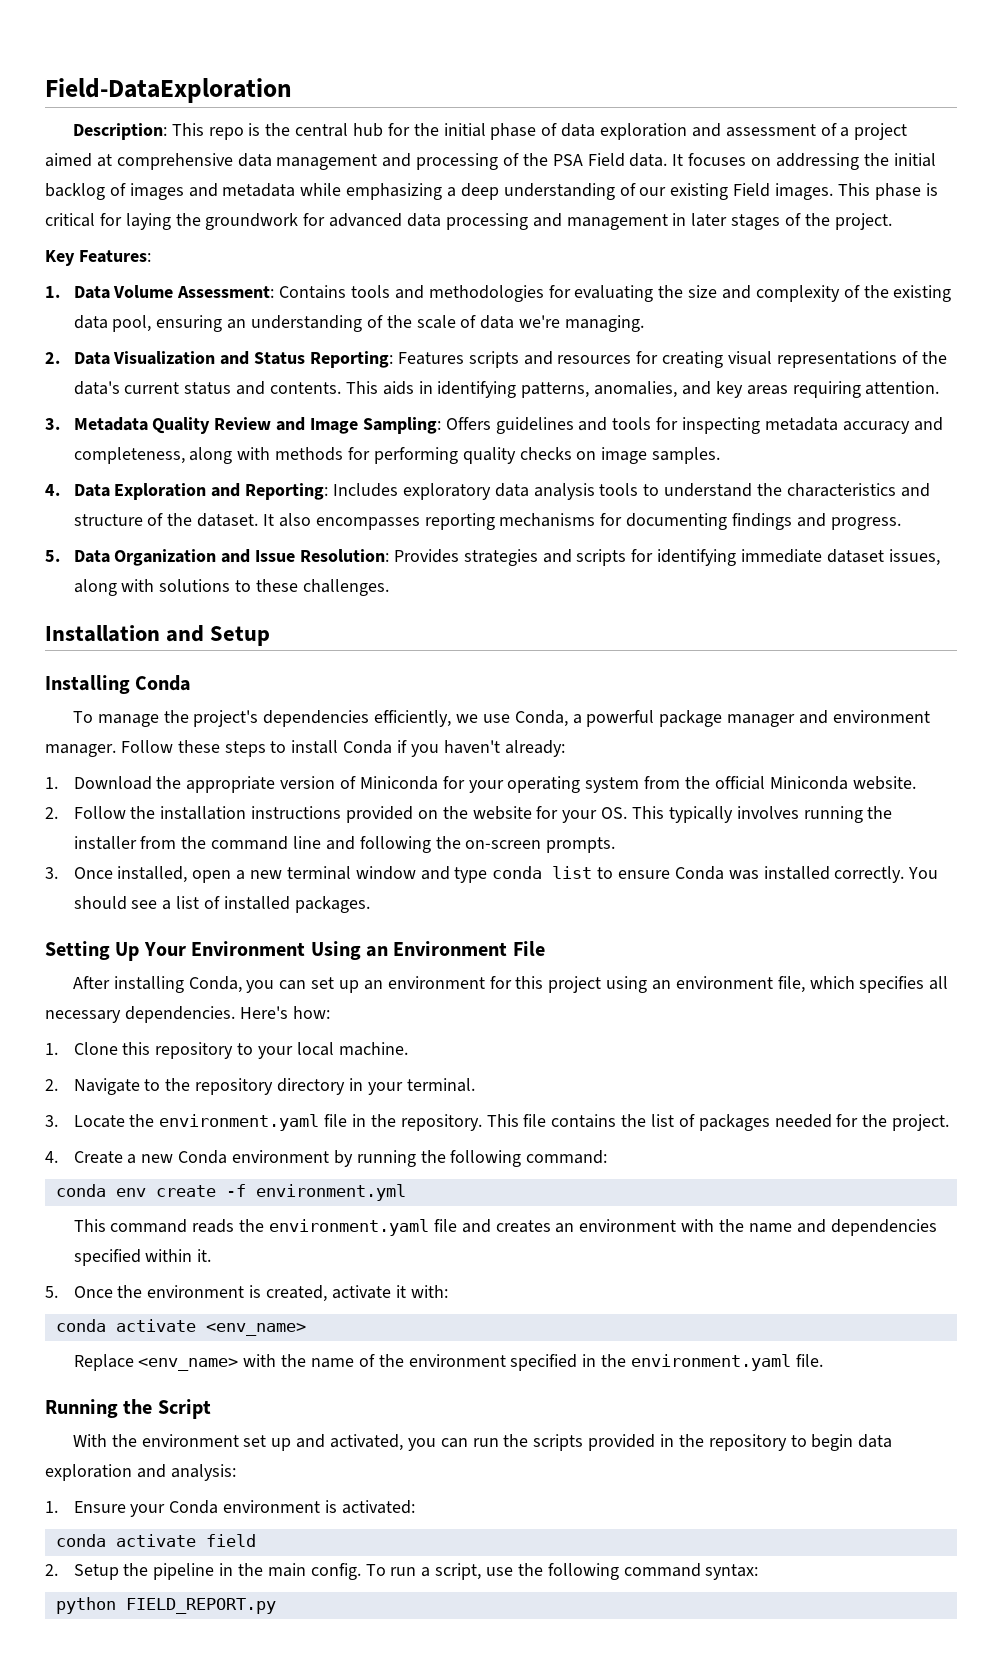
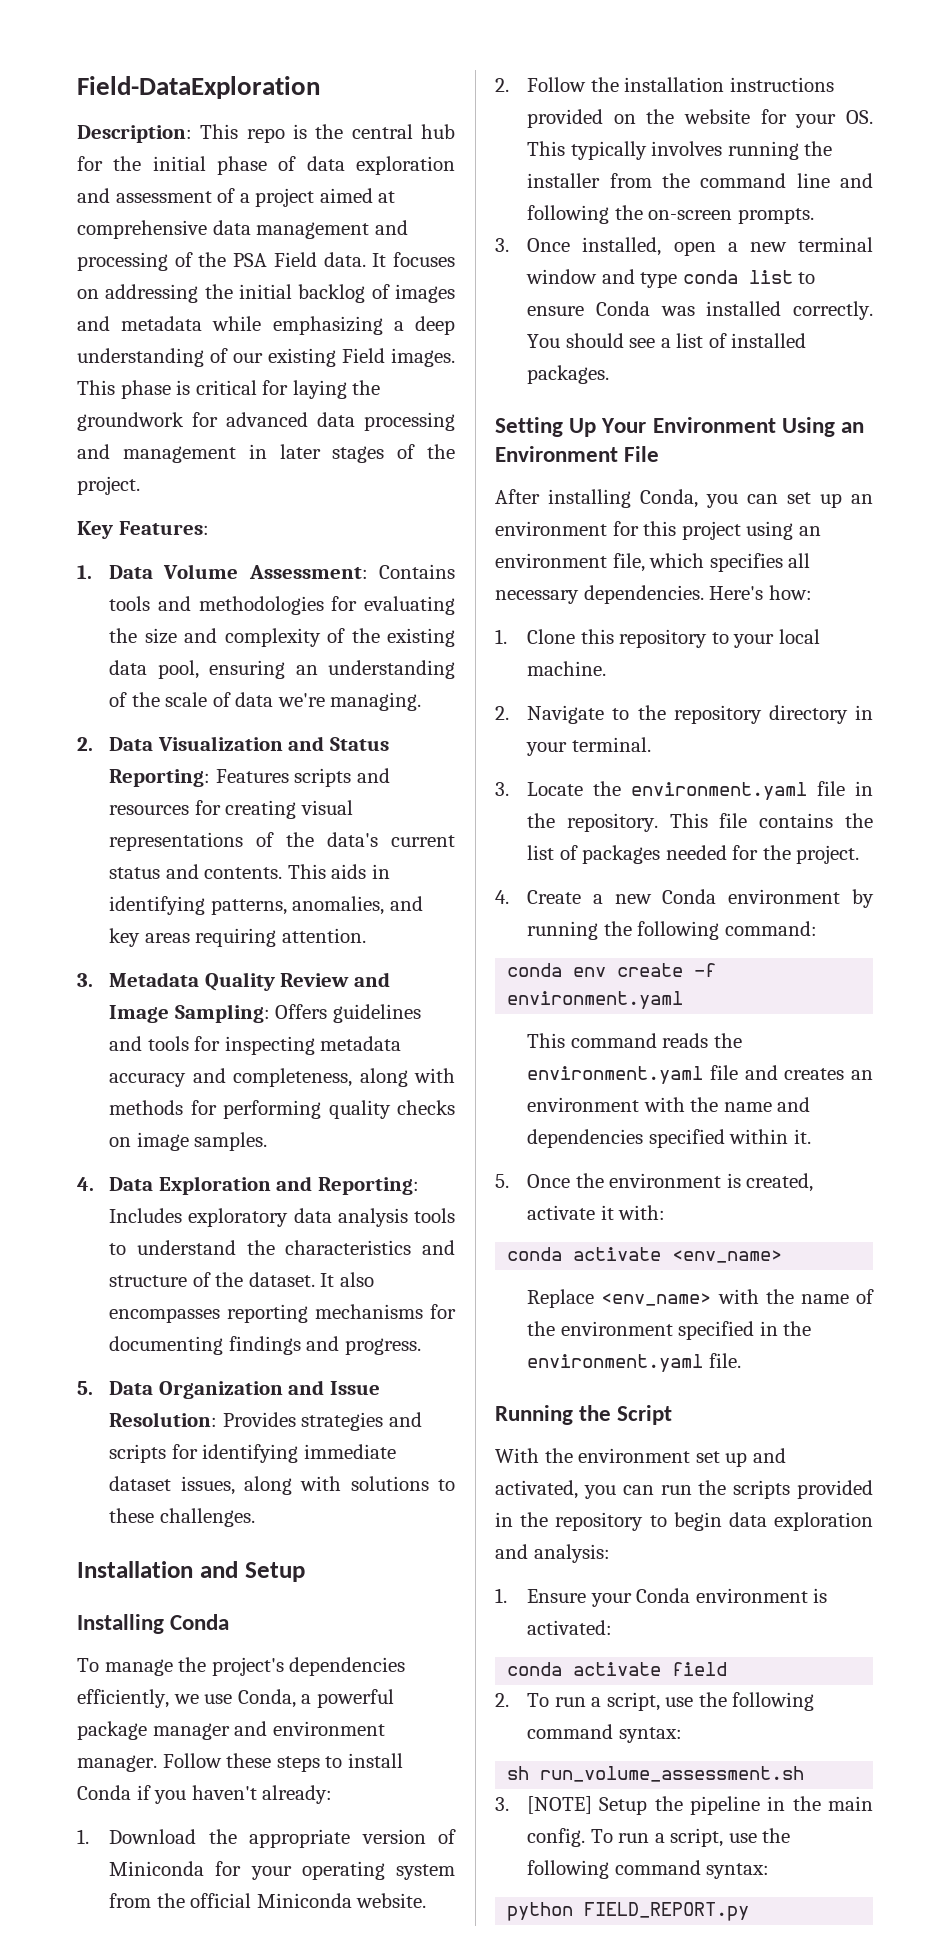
- conda env create -f environment.yml
+ conda env create -f environment.yaml
- 2. Setup the pipeline in the main config.
+ 2. To run a script, use the following command syntax:
+ sh run_volume_assessment.sh
+ 3. [NOTE] Setup the pipeline in the main config.

